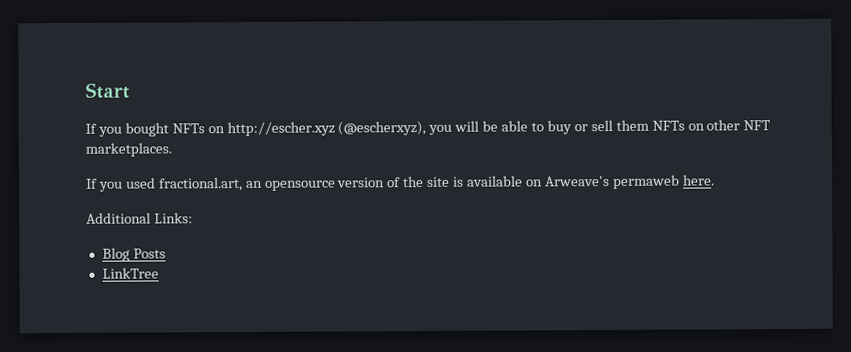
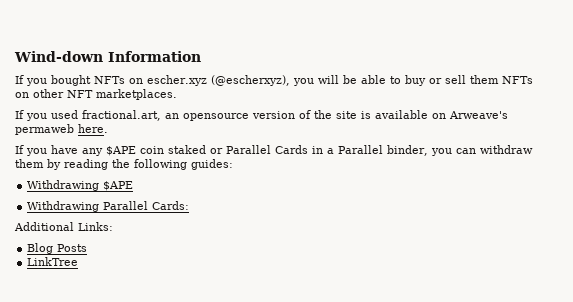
- Start
+ Wind-down Information
- If you bought NFTs on http://escher.xyz (@escherxyz), you will be able to buy or sell them NFTs on other NFT marketplaces.
+ If you bought NFTs on escher.xyz (@escherxyz), you will be able to buy or sell them NFTs on other NFT marketplaces.
+ If you have any $APE coin staked or Parallel Cards in a Parallel binder, you can withdraw them by reading the following guides:
+ Withdrawing $APE
+ Withdrawing Parallel Cards:

